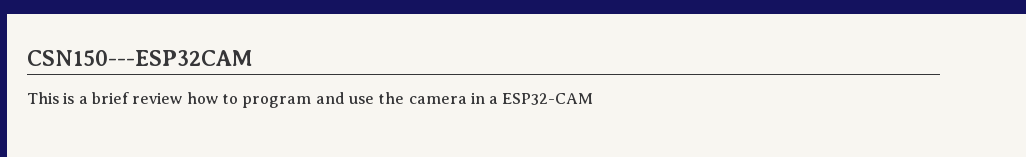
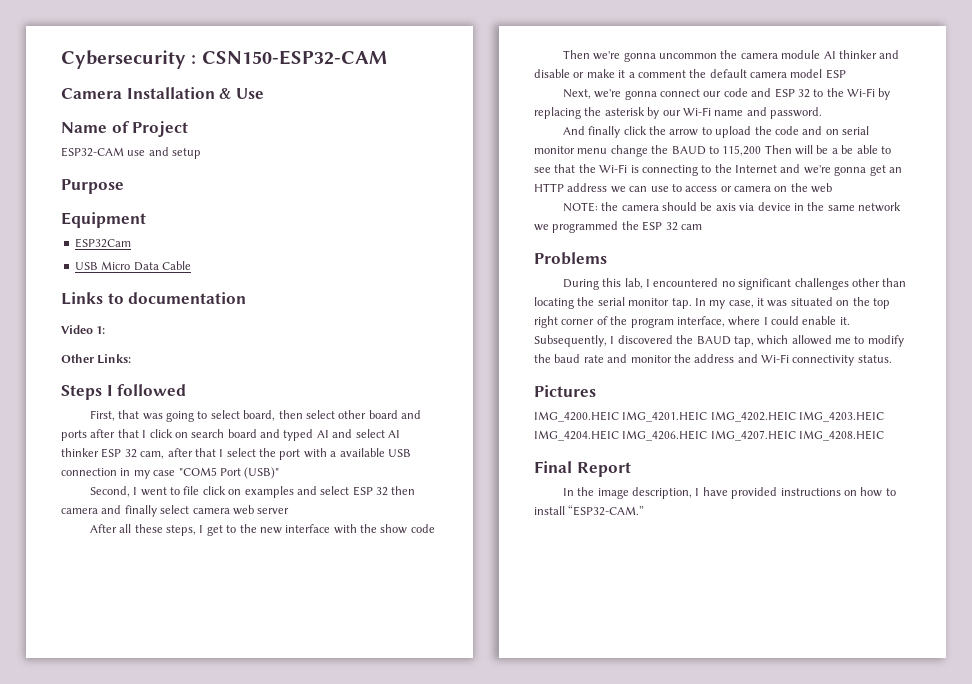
- CSN150---ESP32CAM
- This is a brief review how to program and use the camera in a ESP32-CAM
+ Cybersecurity : CSN150-ESP32-CAM
+ Camera Installation & Use
+ Name of Project
+ ESP32-CAM use and setup
+ Purpose
+ Equipment
+ ESP32Cam
+ USB Micro Data Cable
+ Links to documentation
+ Video 1:
+ Other Links:
+ Steps I followed
+ First, that was going to select board, then select other board and ports after that I click on search board and typed AI and select AI thinker ESP 32 cam, after that I select the port with a available USB connection in my case "COM5 Port (USB)"
+ Second, I went to file click on examples and select ESP 32 then camera and finally select camera web server
+ After all these steps, I get to the new interface with the show code
+ Then we're gonna uncommon the camera module AI thinker and disable or make it a comment the default camera model ESP
+ Next, we're gonna connect our code and ESP 32 to the Wi-Fi by replacing the asterisk by our Wi-Fi name and password.
+ And finally click the arrow to upload the code and on serial monitor menu change the BAUD to 115,200 Then will be a be able to see that the Wi-Fi is connecting to the Internet and we're gonna get an HTTP address we can use to access or camera on the web
+ NOTE: the camera should be axis via device in the same network we programmed the ESP 32 cam
+ Problems
+ During this lab, I encountered no significant challenges other than locating the serial monitor tap. In my case, it was situated on the top right corner of the program interface, where I could enable it. Subsequently, I discovered the BAUD tap, which allowed me to modify the baud rate and monitor the address and Wi-Fi connectivity status.
+ Pictures
+ IMG_4200.HEIC IMG_4201.HEIC IMG_4202.HEIC IMG_4203.HEIC IMG_4204.HEIC IMG_4206.HEIC IMG_4207.HEIC IMG_4208.HEIC
+ Final Report
+ In the image description, I have provided instructions on how to install “ESP32-CAM.”

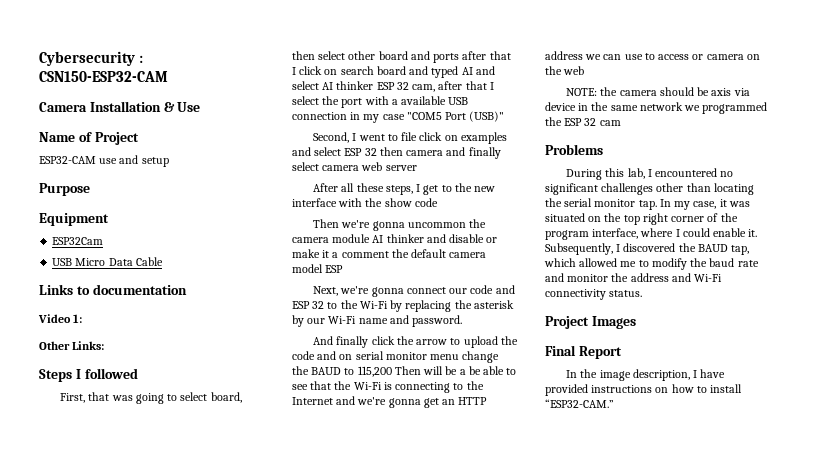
- Pictures
- IMG_4200.HEIC IMG_4201.HEIC IMG_4202.HEIC IMG_4203.HEIC IMG_4204.HEIC IMG_4206.HEIC IMG_4207.HEIC IMG_4208.HEIC
+ Project Images

